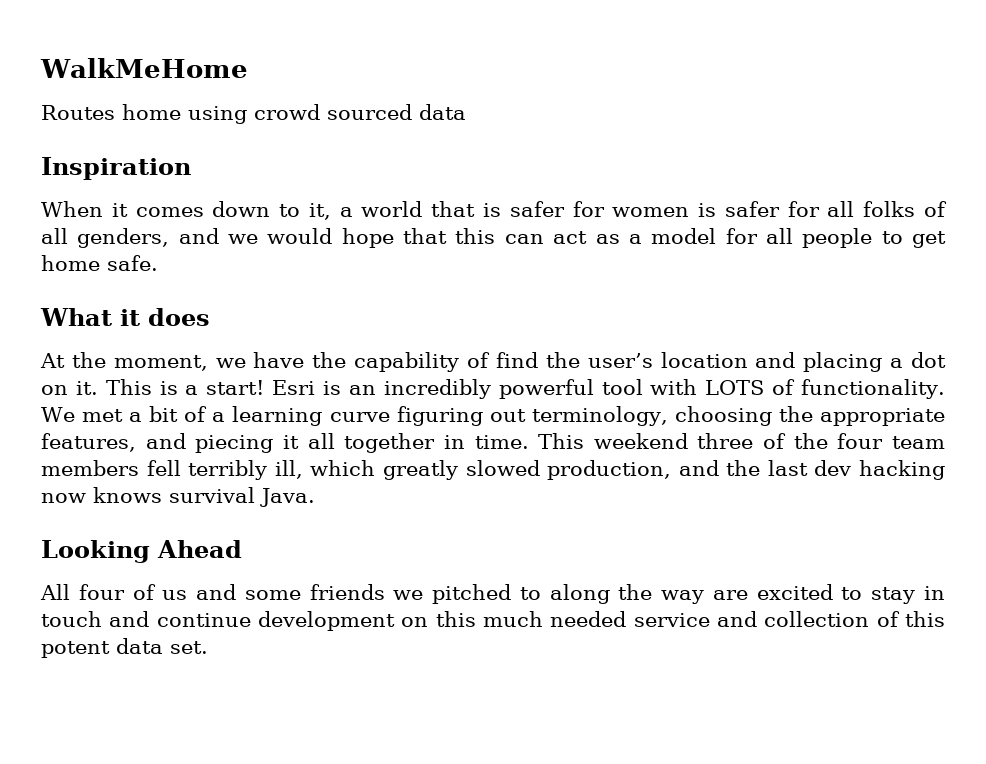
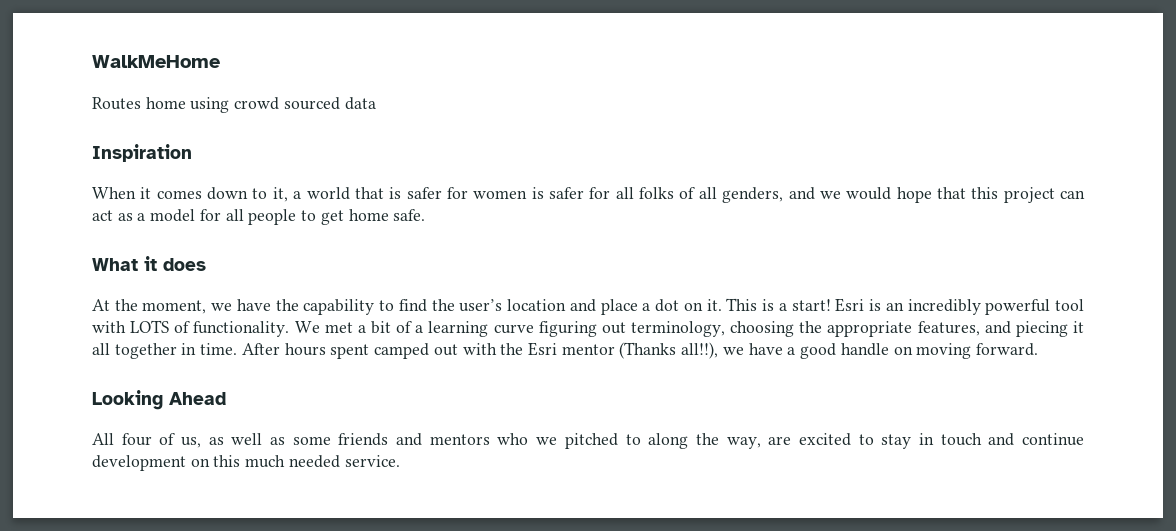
- When it comes down to it, a world that is safer for women is safer for all folks of all genders, and we would hope that this can act as a model for all people to get home safe.
+ When it comes down to it, a world that is safer for women is safer for all folks of all genders, and we would hope that this project can act as a model for all people to get home safe.
- At the moment, we have the capability of find the user’s location and placing a dot on it.
+ At the moment, we have the capability to find the user’s location and place a dot on it.
- This weekend three of the four team members fell terribly ill, which greatly slowed production, and the last dev hacking now knows survival Java.
+ After hours spent camped out with the Esri mentor (Thanks all!!), we have a good handle on moving forward.
- All four of us and some friends we pitched to along the way are excited to stay in touch and continue development on this much needed service and collection of this potent data set.
+ All four of us, as well as some friends and mentors who we pitched to along the way, are excited to stay in touch and continue development on this much needed service.

